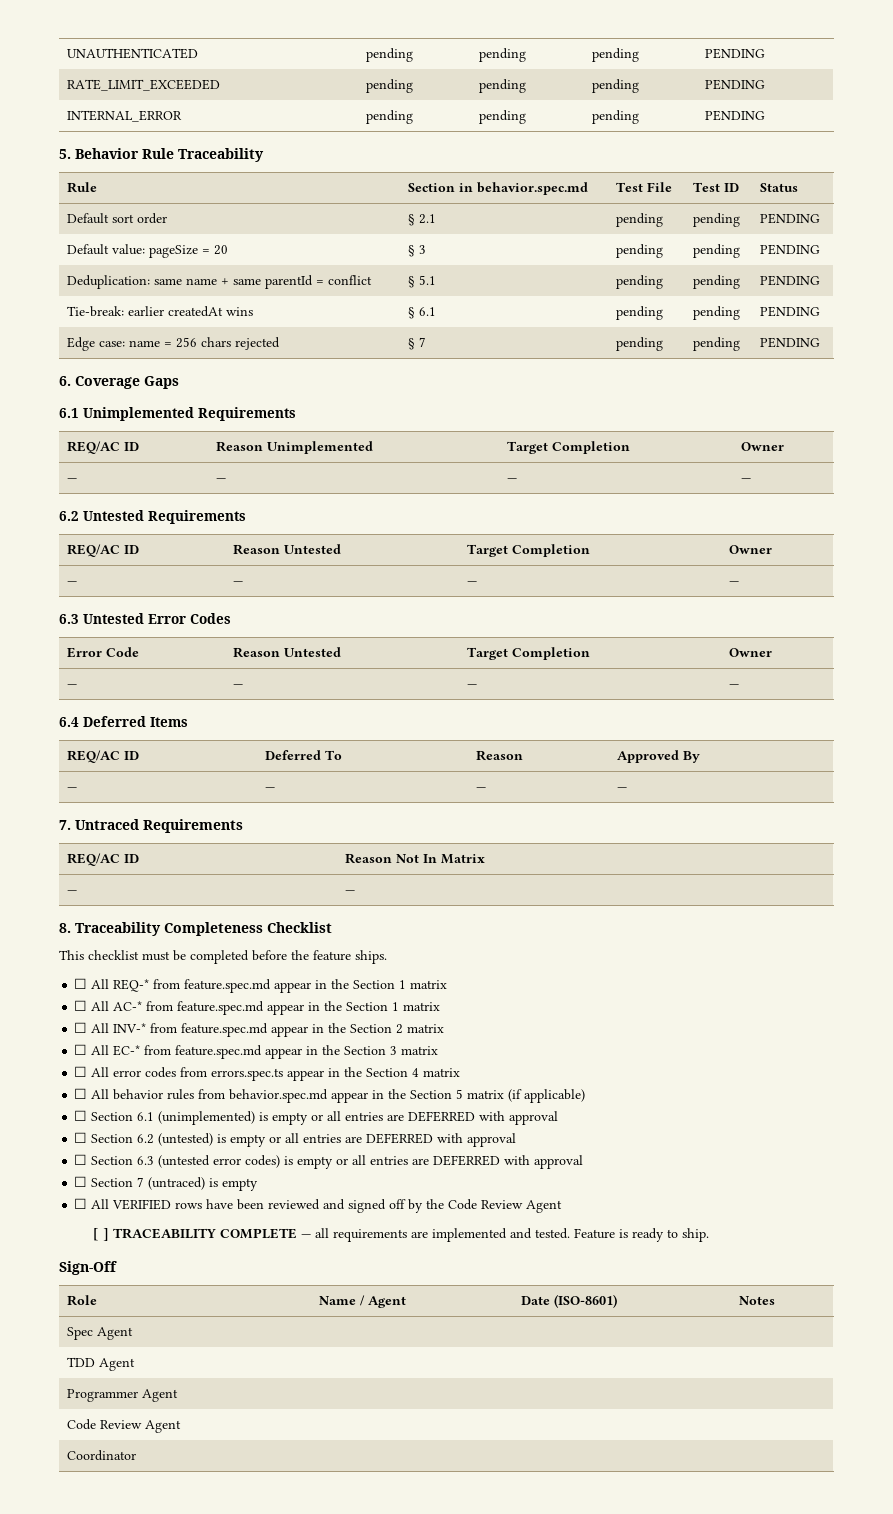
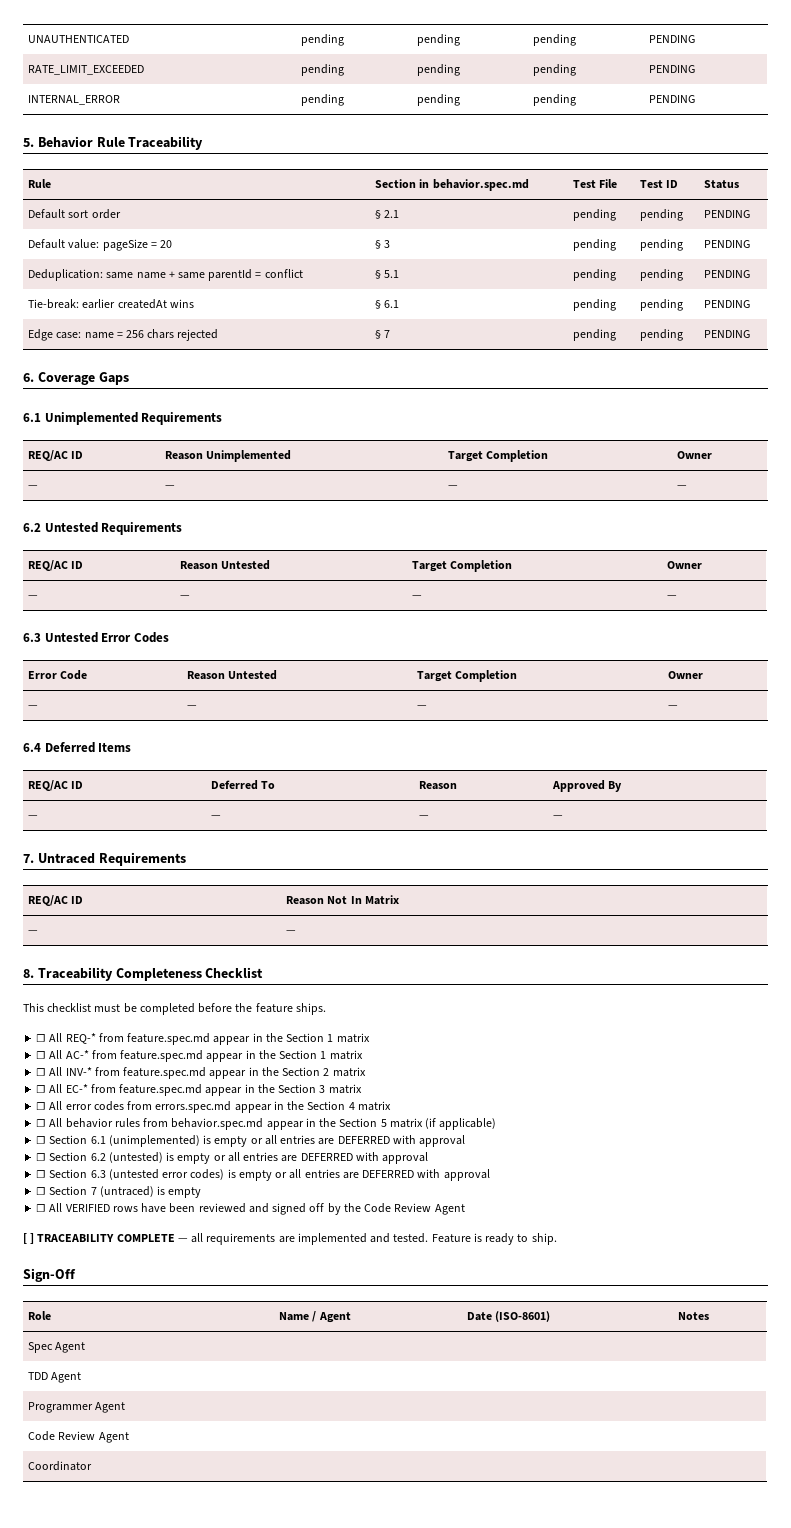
- ☐ All error codes from errors.spec.ts appear in the Section 4 matrix
+ ☐ All error codes from errors.spec.md appear in the Section 4 matrix

